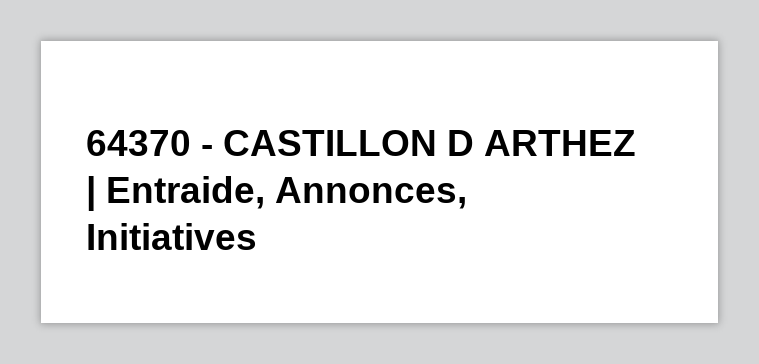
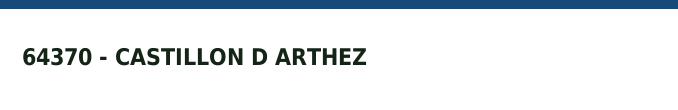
- 64370 - CASTILLON D ARTHEZ | Entraide, Annonces, Initiatives
+ 64370 - CASTILLON D ARTHEZ

